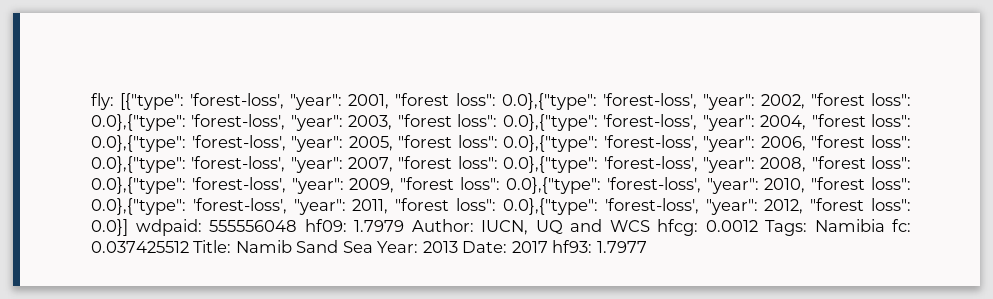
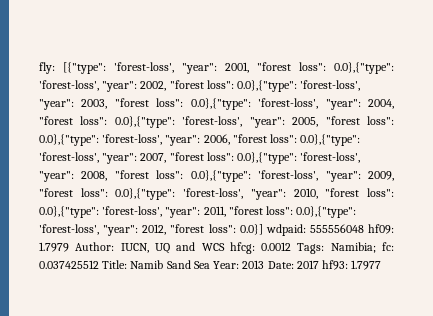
- Namibia fc:
+ Namibia; fc:

